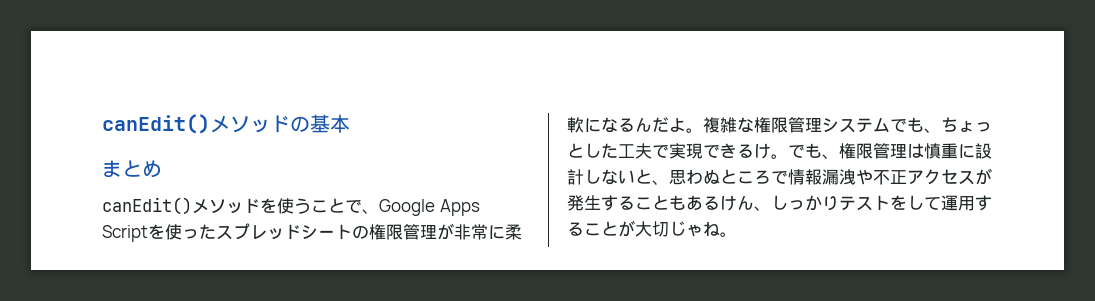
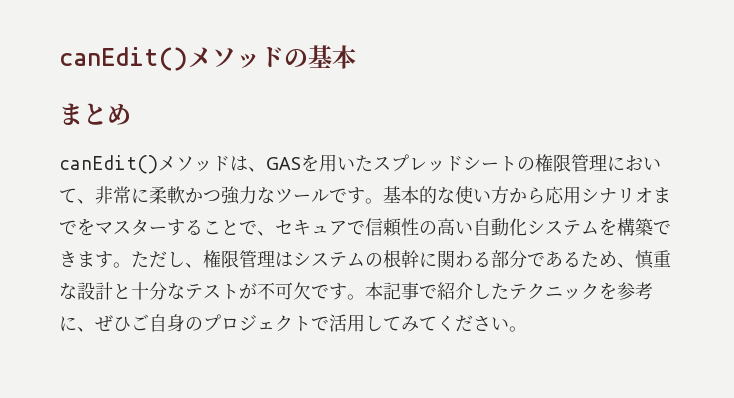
- canEdit()メソッドを使うことで、Google Apps Scriptを使ったスプレッドシートの権限管理が非常に柔軟になるんだよ。複雑な権限管理システムでも、ちょっとした工夫で実現できるけ。でも、権限管理は慎重に設計しないと、思わぬところで情報漏洩や不正アクセスが発生することもあるけん、しっかりテストをして運用することが大切じゃね。
+ canEdit()メソッドは、GASを用いたスプレッドシートの権限管理において、非常に柔軟かつ強力なツールです。基本的な使い方から応用シナリオまでをマスターすることで、セキュアで信頼性の高い自動化システムを構築できます。ただし、権限管理はシステムの根幹に関わる部分であるため、慎重な設計と十分なテストが不可欠です。本記事で紹介したテクニックを参考に、ぜひご自身のプロジェクトで活用してみてください。

